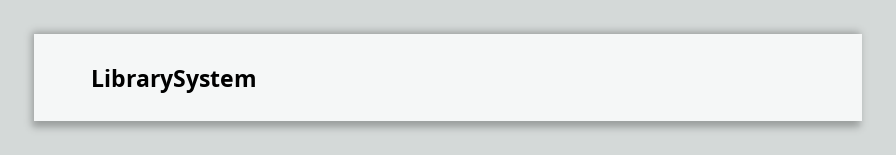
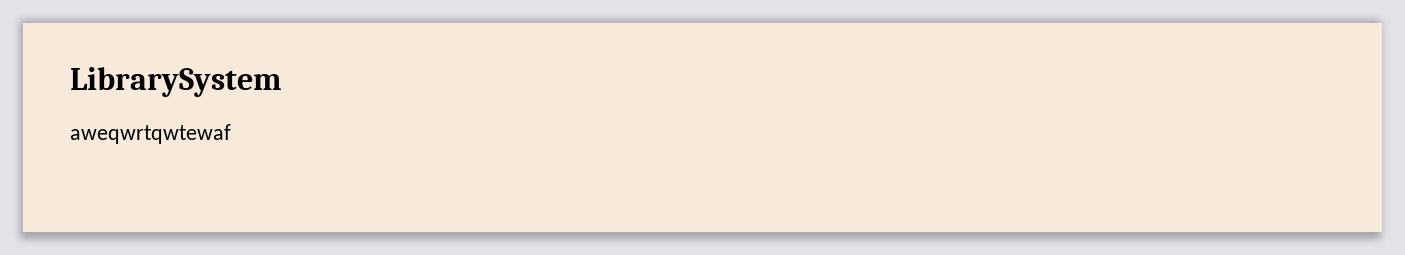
+ aweqwrtqwtewaf

